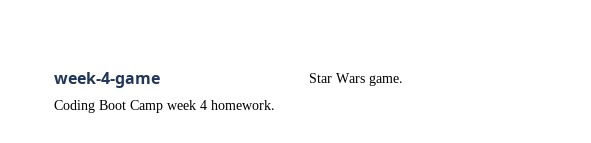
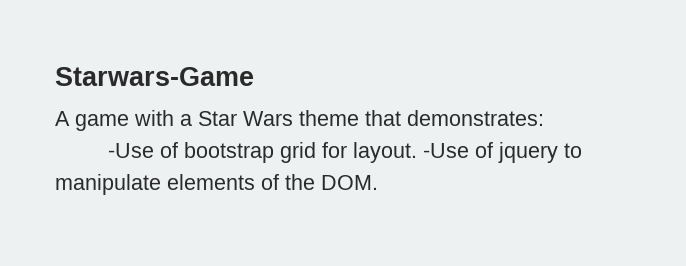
- week-4-game
- Coding Boot Camp week 4 homework. Star Wars game.
+ Starwars-Game
+ A game with a Star Wars theme that demonstrates:
+ -Use of bootstrap grid for layout. -Use of jquery to manipulate elements of the DOM.

